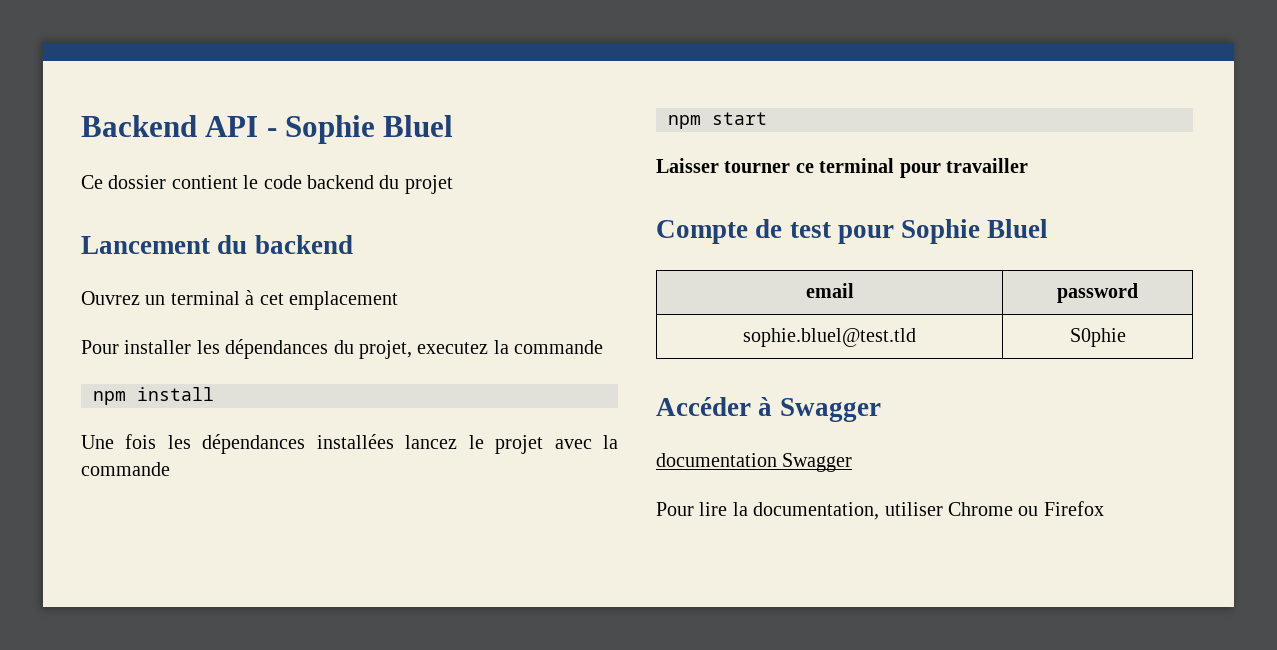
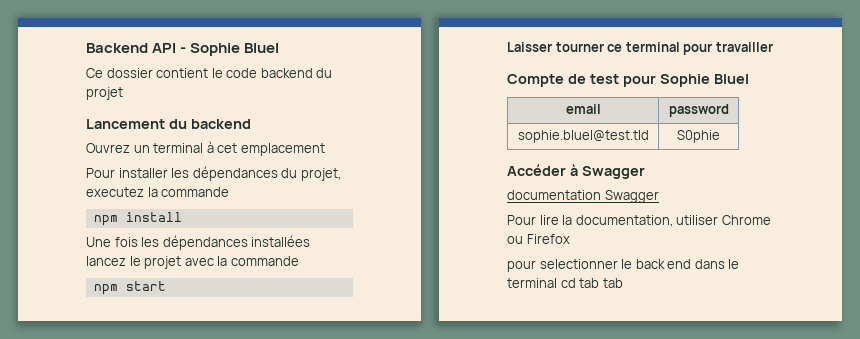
+ pour selectionner le back end dans le terminal cd tab tab

